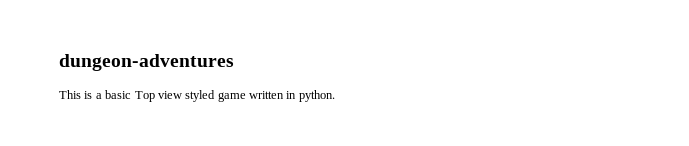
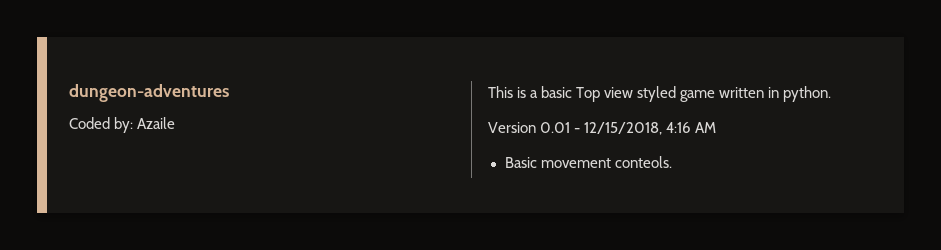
+ Coded by: Azaile
+ Version 0.01 - 12/15/2018, 4:16 AM
+ Basic movement conteols.

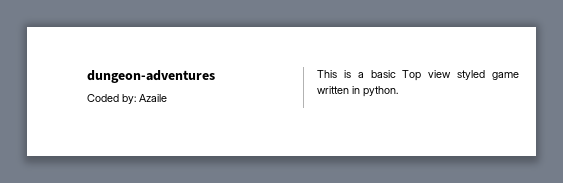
- Version 0.01 - 12/15/2018, 4:16 AM
- Basic movement conteols.

